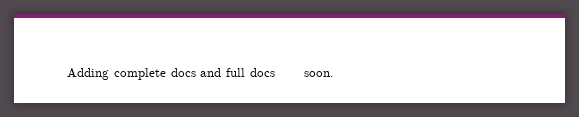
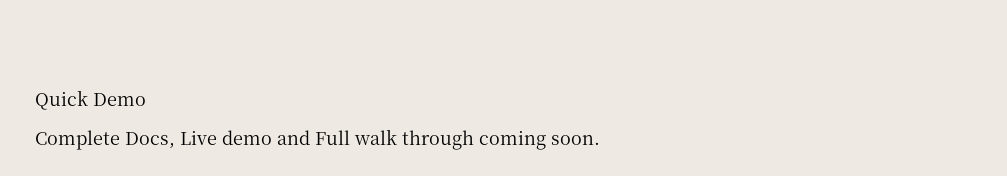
- Adding complete docs and full docs soon.
+ Quick Demo
+ Complete Docs, Live demo and Full walk through coming soon.

